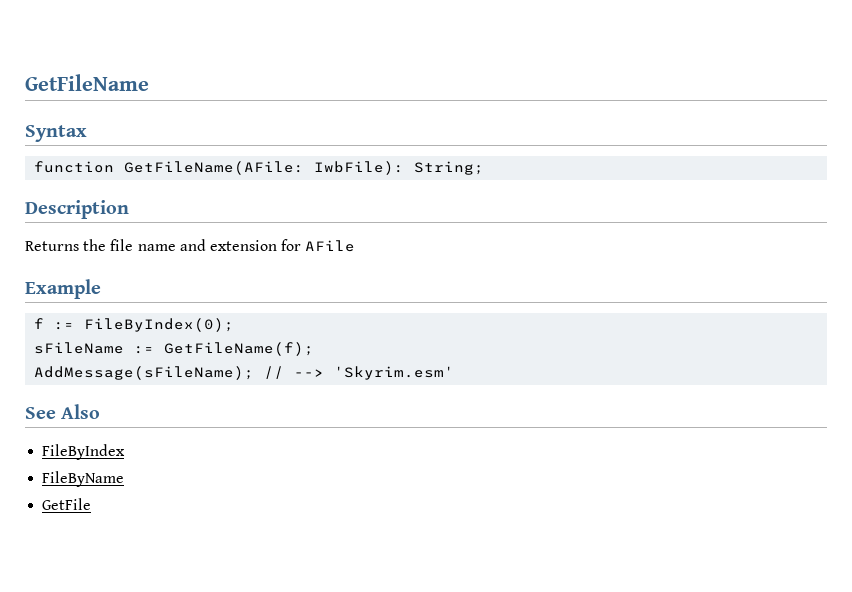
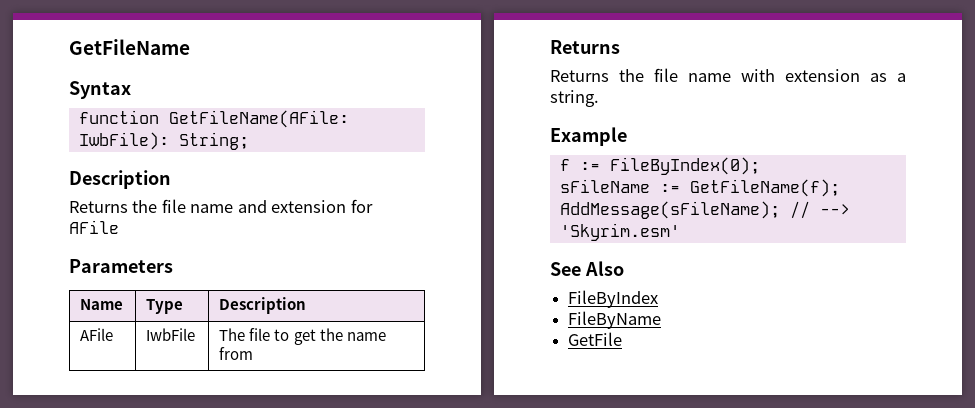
+ Parameters
+ Name | Type | Description
+ AFile | IwbFile | The file to get the name from
+ Returns
+ Returns the file name with extension as a string.

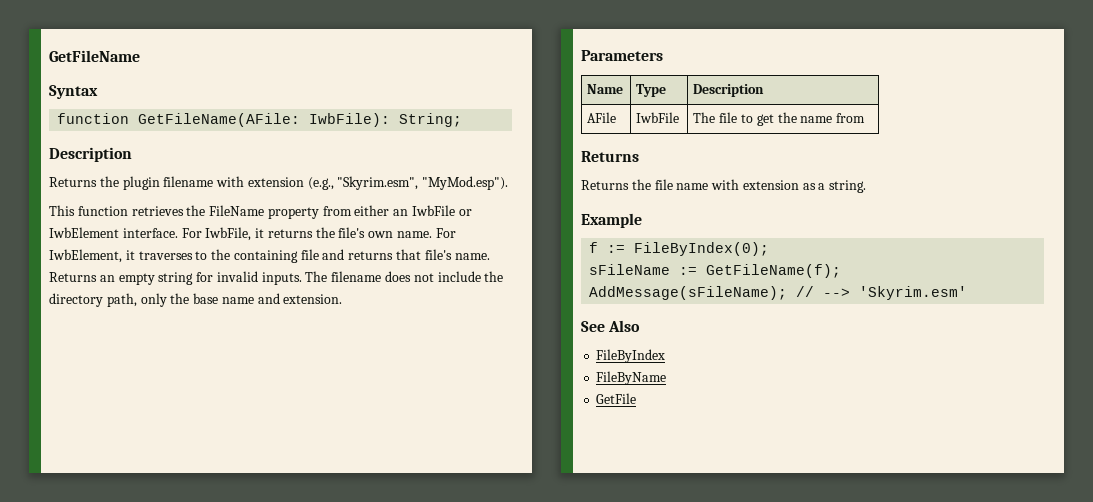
- Returns the file name and extension for AFile
+ Returns the plugin filename with extension (e.g., "Skyrim.esm", "MyMod.esp").
+ This function retrieves the FileName property from either an IwbFile or IwbElement interface. For IwbFile, it returns the file's own name. For IwbElement, it traverses to the containing file and returns that file's name. Returns an empty string for invalid inputs. The filename does not include the directory path, only the base name and extension.

